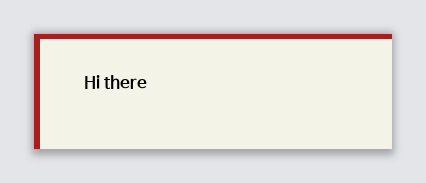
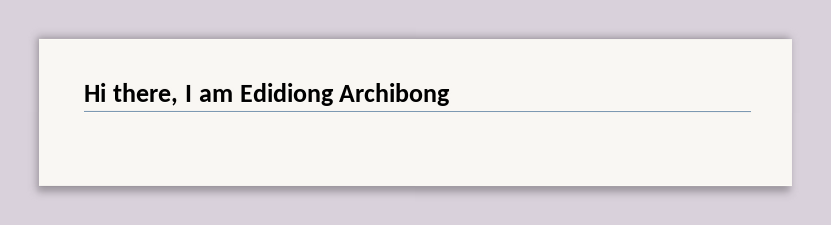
- Hi there
+ Hi there, I am Edidiong Archibong

